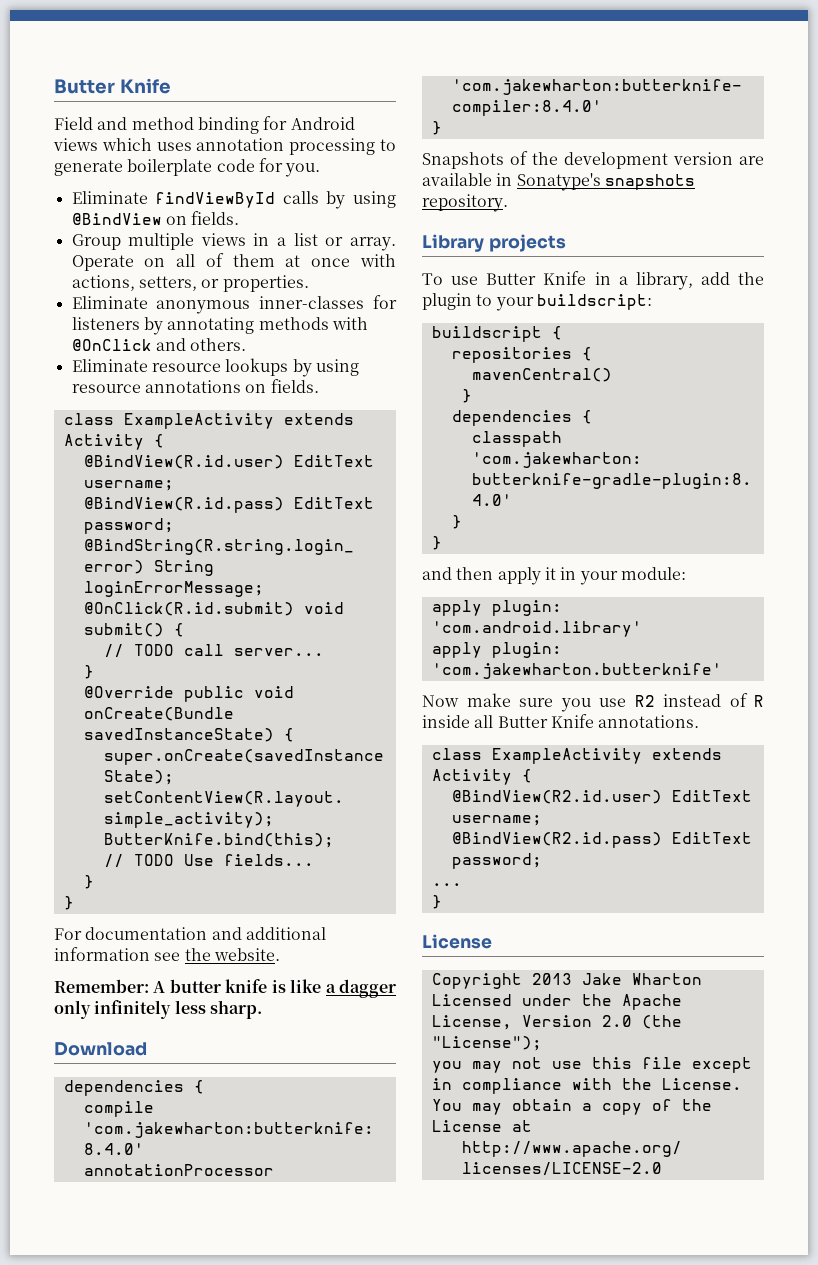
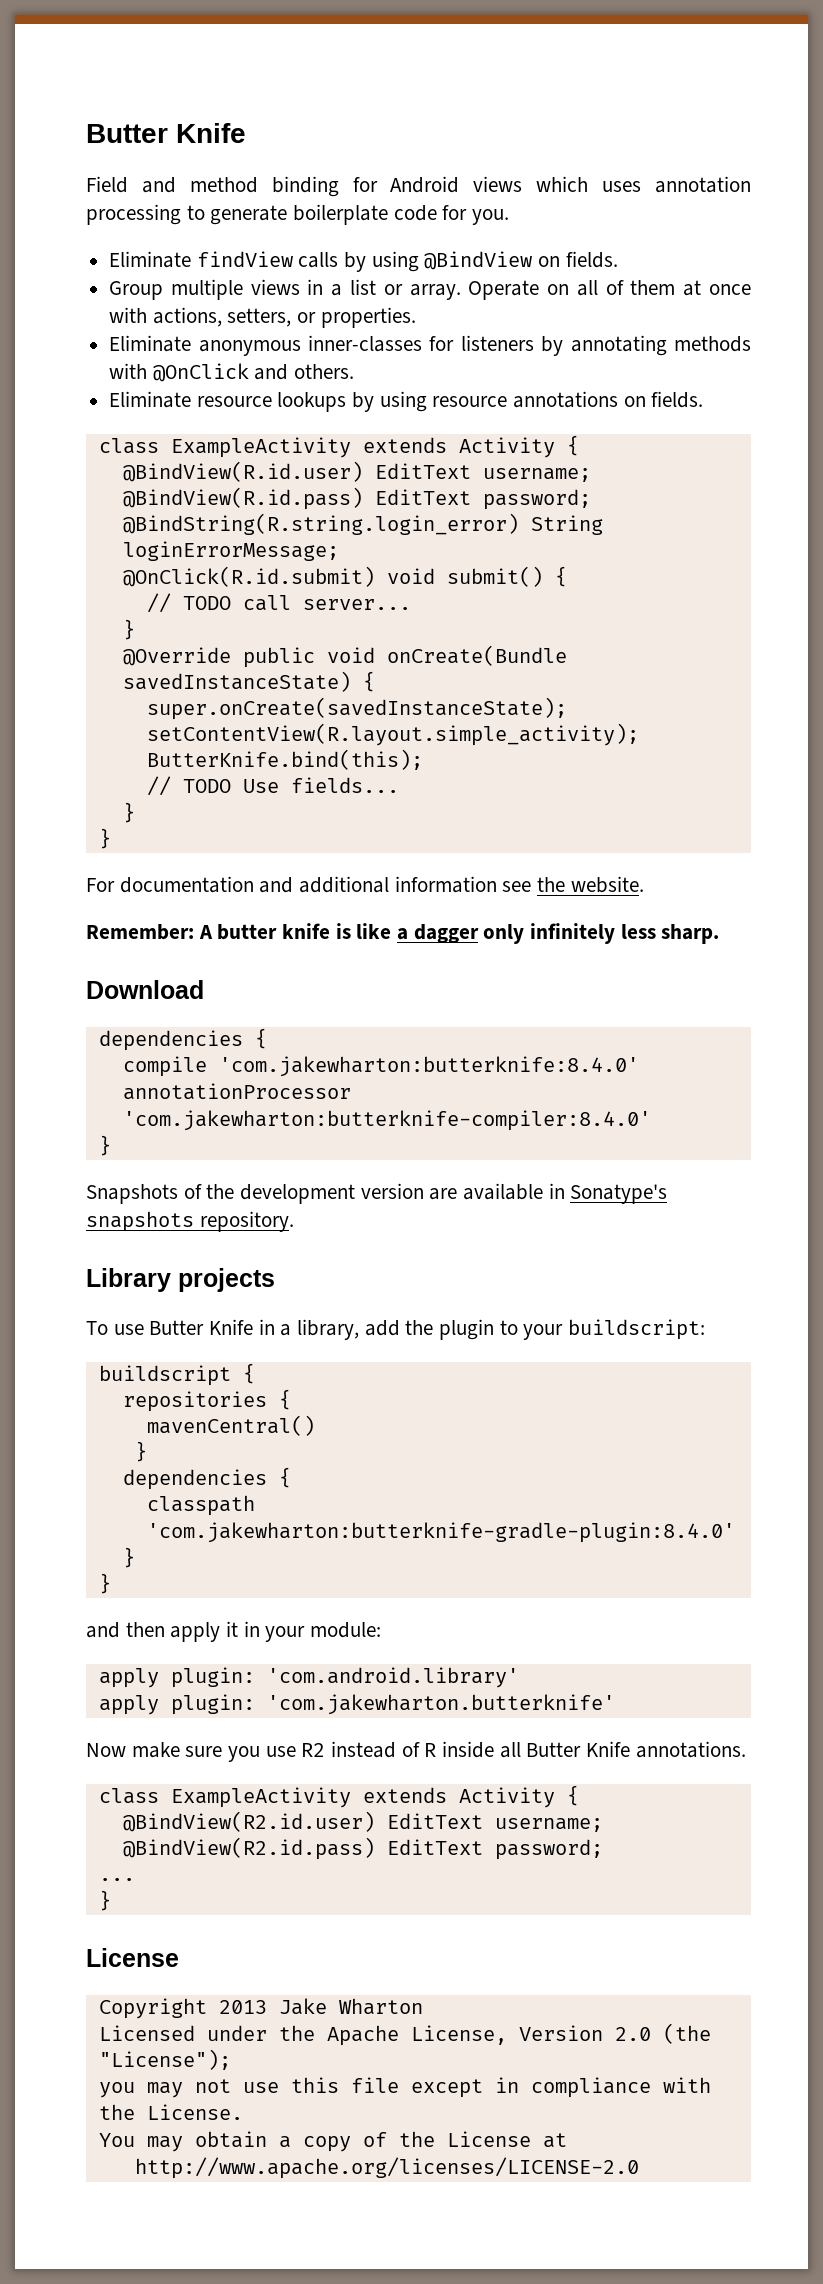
- Eliminate findViewById calls by using @BindView on fields.
+ Eliminate findView calls by using @BindView on fields.

